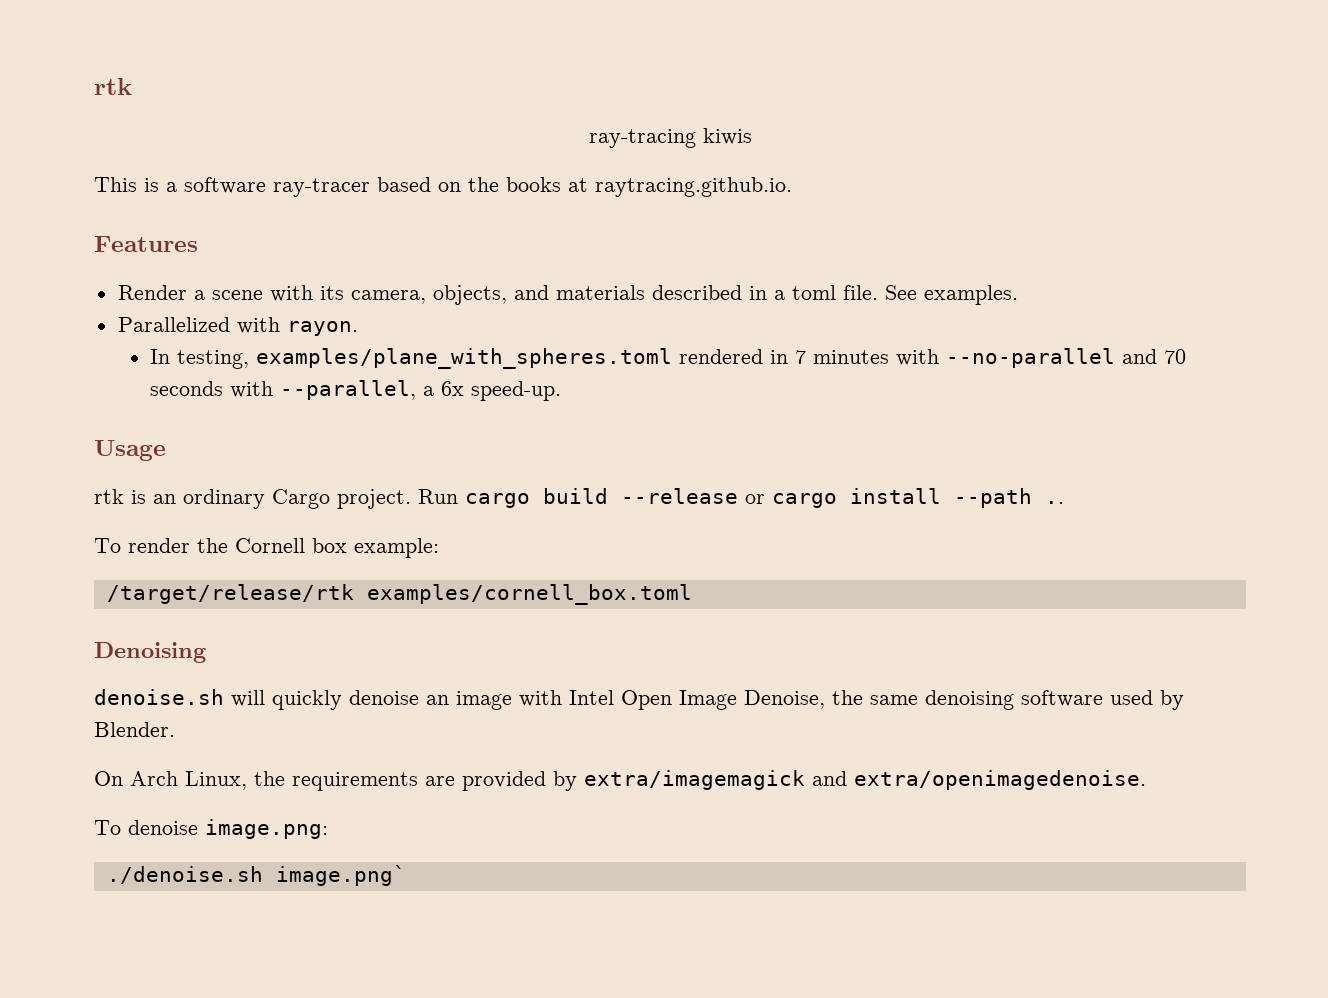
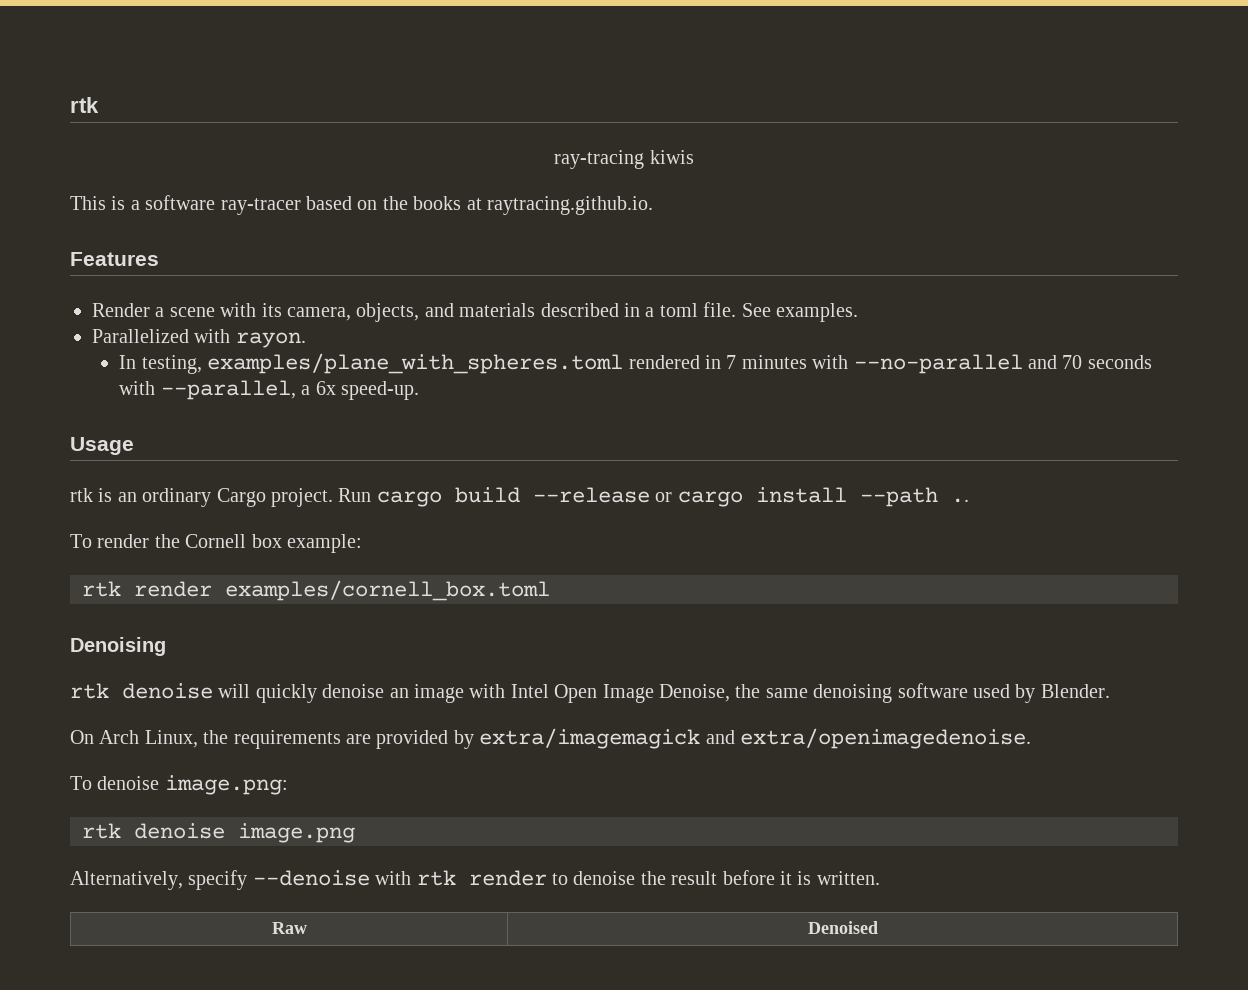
- /target/release/rtk examples/cornell_box.toml
+ rtk render examples/cornell_box.toml
- denoise.sh will quickly denoise an image with Intel Open Image Denoise, the same denoising software used by Blender.
+ rtk denoise will quickly denoise an image with Intel Open Image Denoise, the same denoising software used by Blender.
- ./denoise.sh image.png`
+ rtk denoise image.png
+ Alternatively, specify --denoise with rtk render to denoise the result before it is written.
+ Raw | Denoised

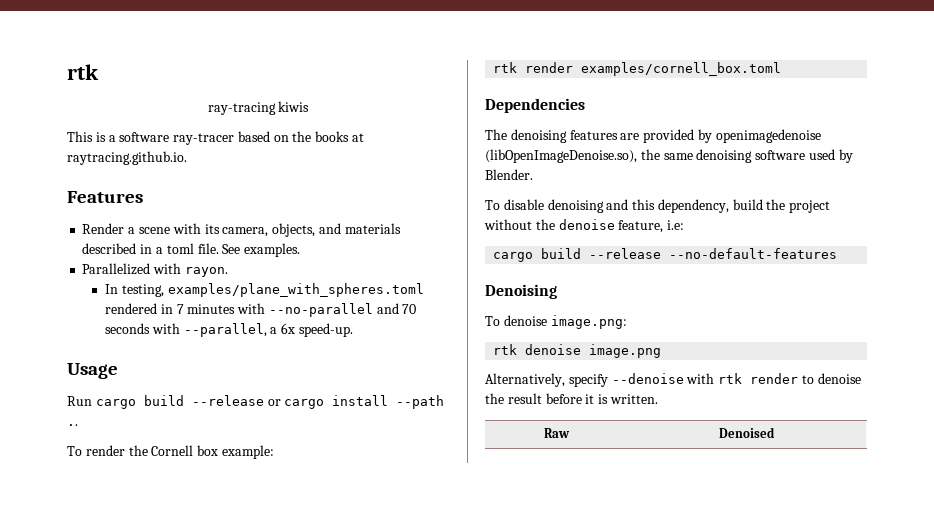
- rtk is an ordinary Cargo project.
- Denoising
- rtk denoise will quickly denoise an image with Intel Open Image Denoise, the same denoising software used by Blender.
+ Dependencies
+ The denoising features are provided by openimagedenoise (libOpenImageDenoise.so), the same denoising software used by Blender.
- On Arch Linux, the requirements are provided by extra/imagemagick and extra/openimagedenoise.
+ To disable denoising and this dependency, build the project without the denoise feature, i.e:
+ cargo build --release --no-default-features
+ Denoising

